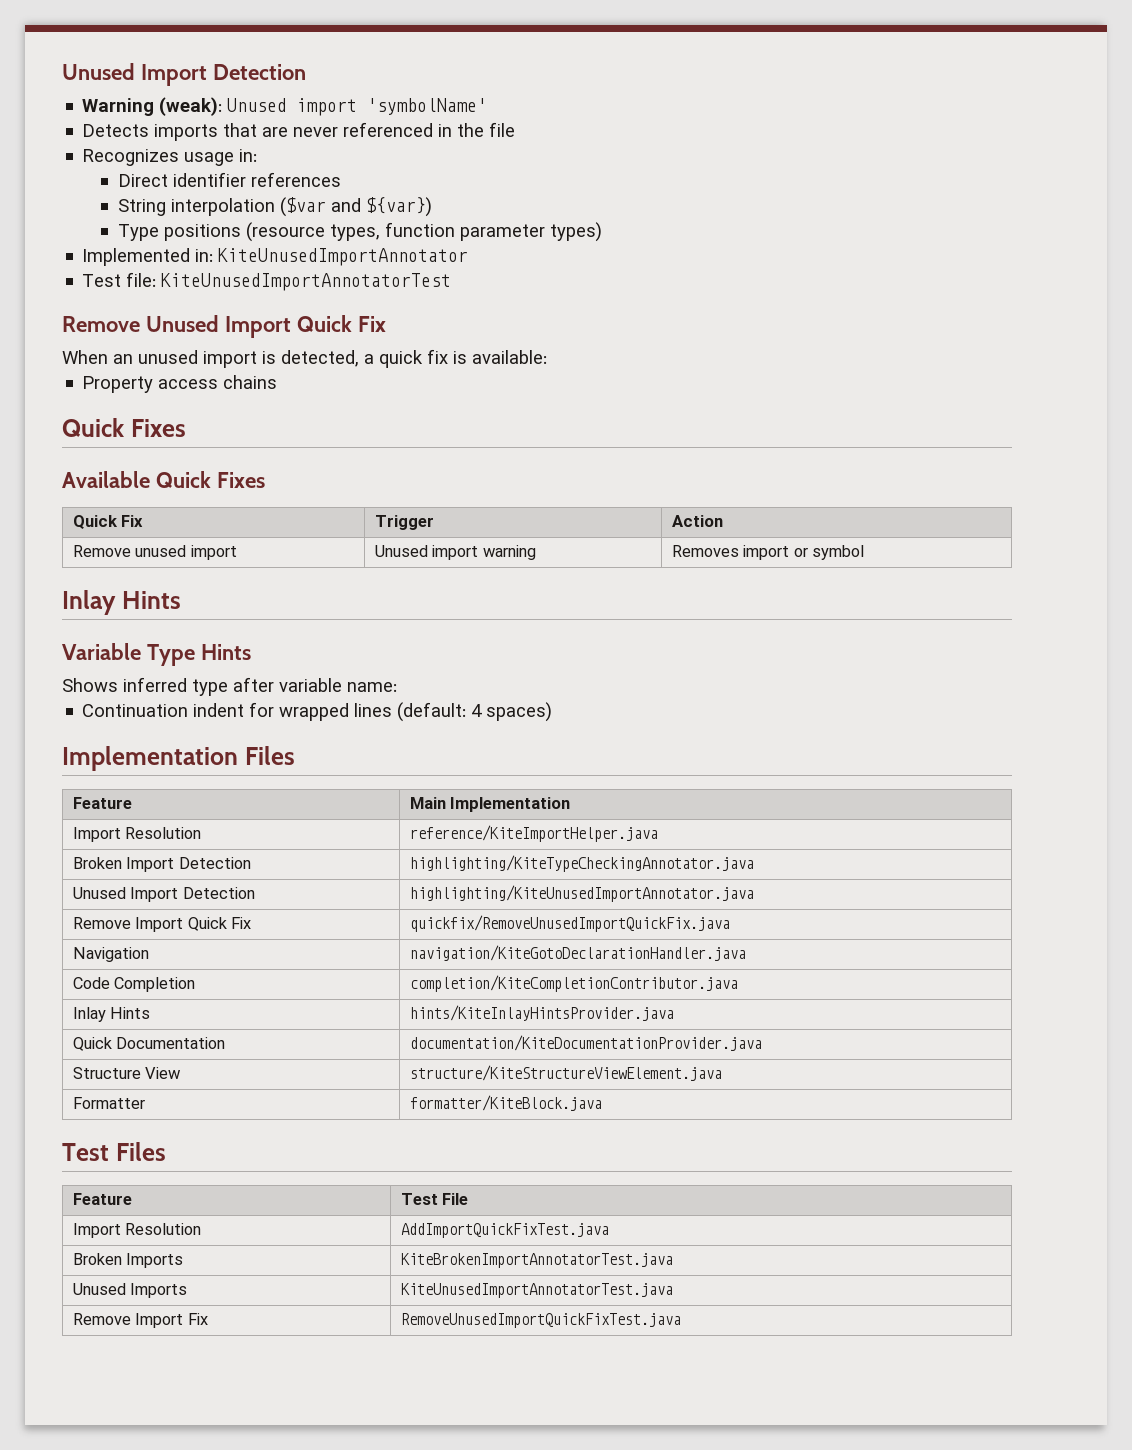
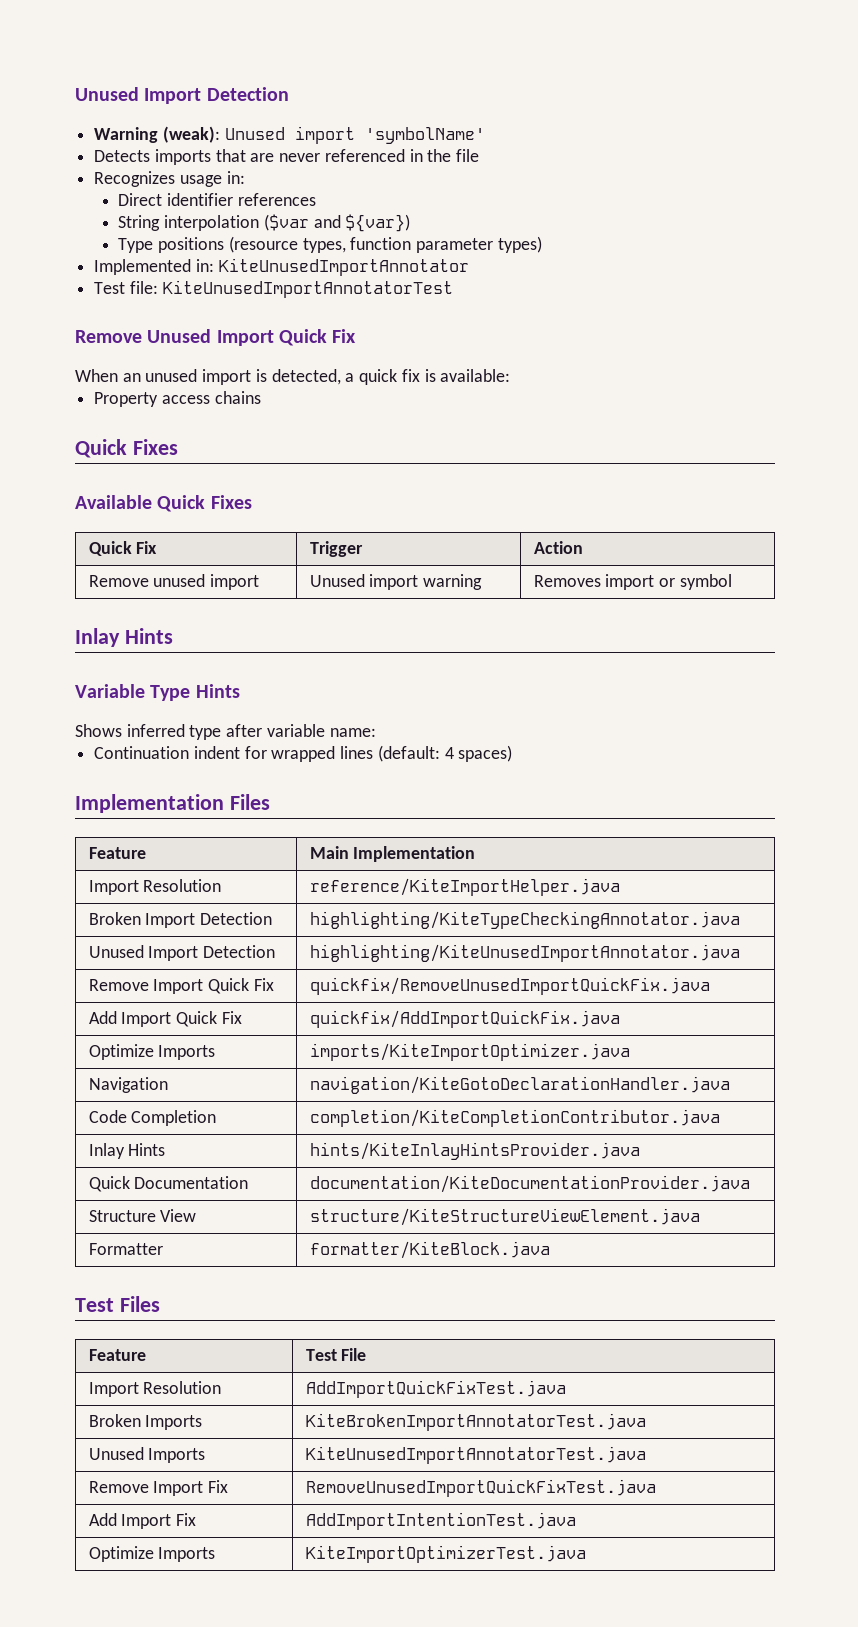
+ Add Import Quick Fix | quickfix/AddImportQuickFix.java
+ Optimize Imports | imports/KiteImportOptimizer.java
+ Add Import Fix | AddImportIntentionTest.java
+ Optimize Imports | KiteImportOptimizerTest.java

